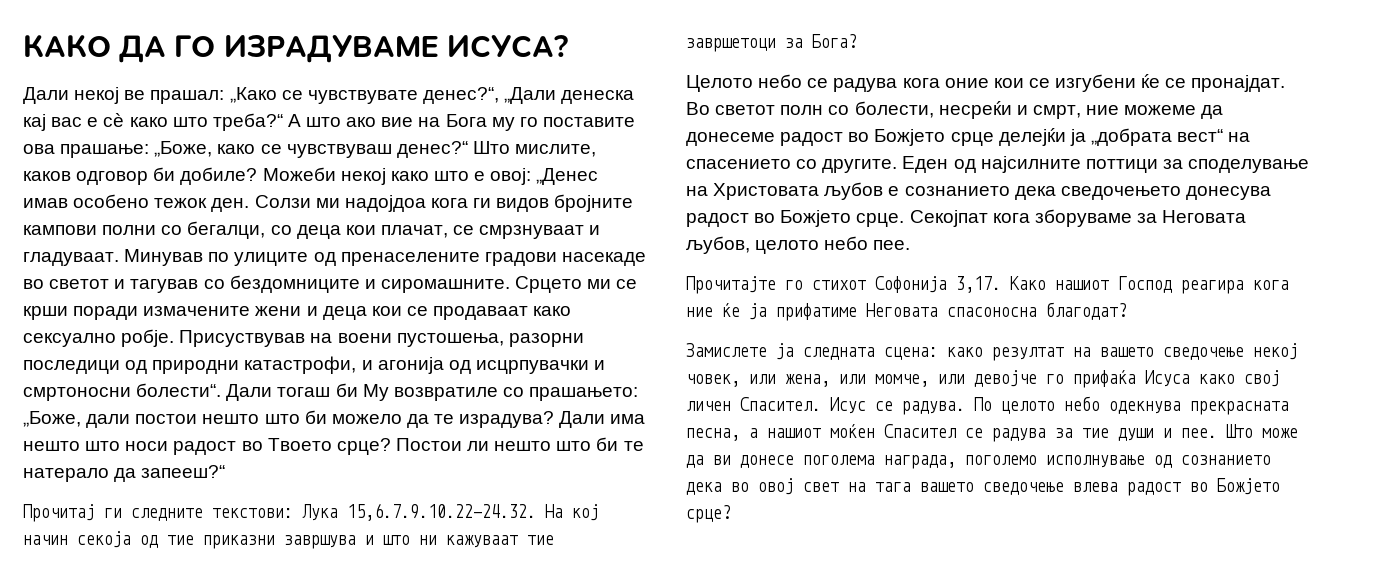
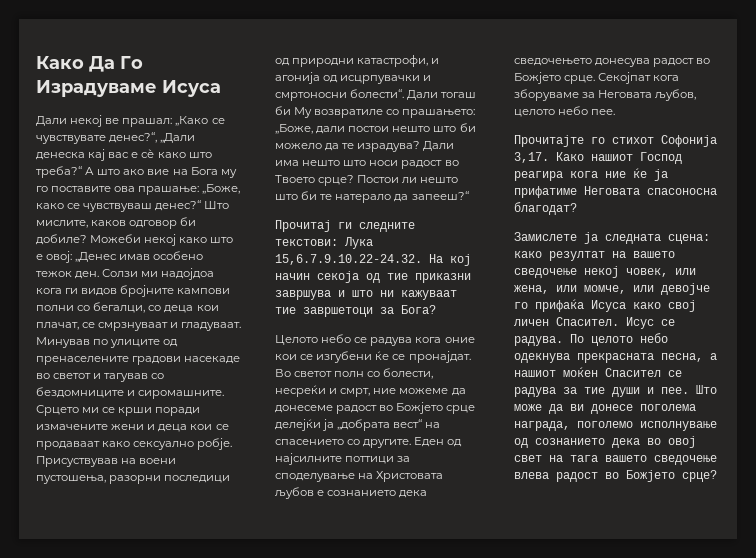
- КАКО ДА ГО ИЗРАДУВАМЕ ИСУСА?
+ Како Да Го Израдуваме Исуса

